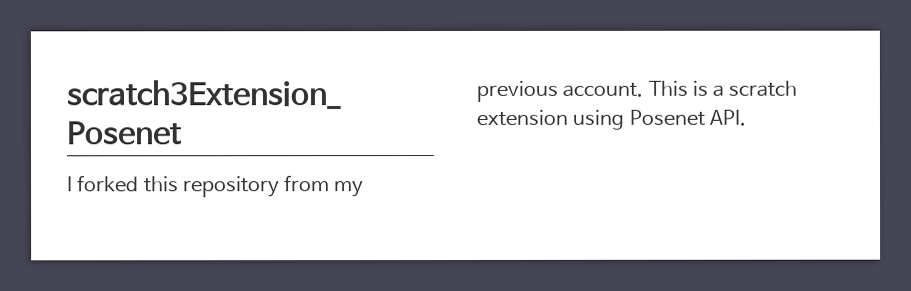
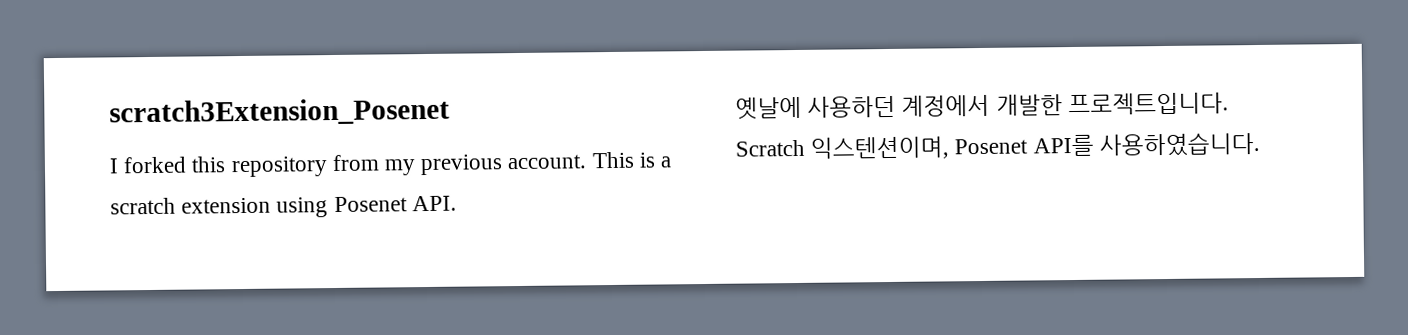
+ 옛날에 사용하던 계정에서 개발한 프로젝트입니다. Scratch 익스텐션이며, Posenet API를 사용하였습니다.

